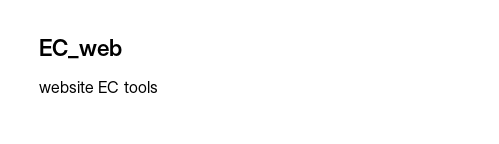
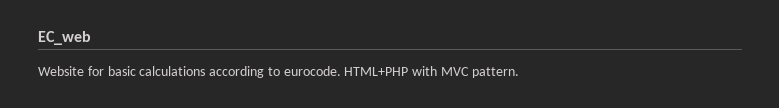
- website EC tools
+ Website for basic calculations according to eurocode. HTML+PHP with MVC pattern.

